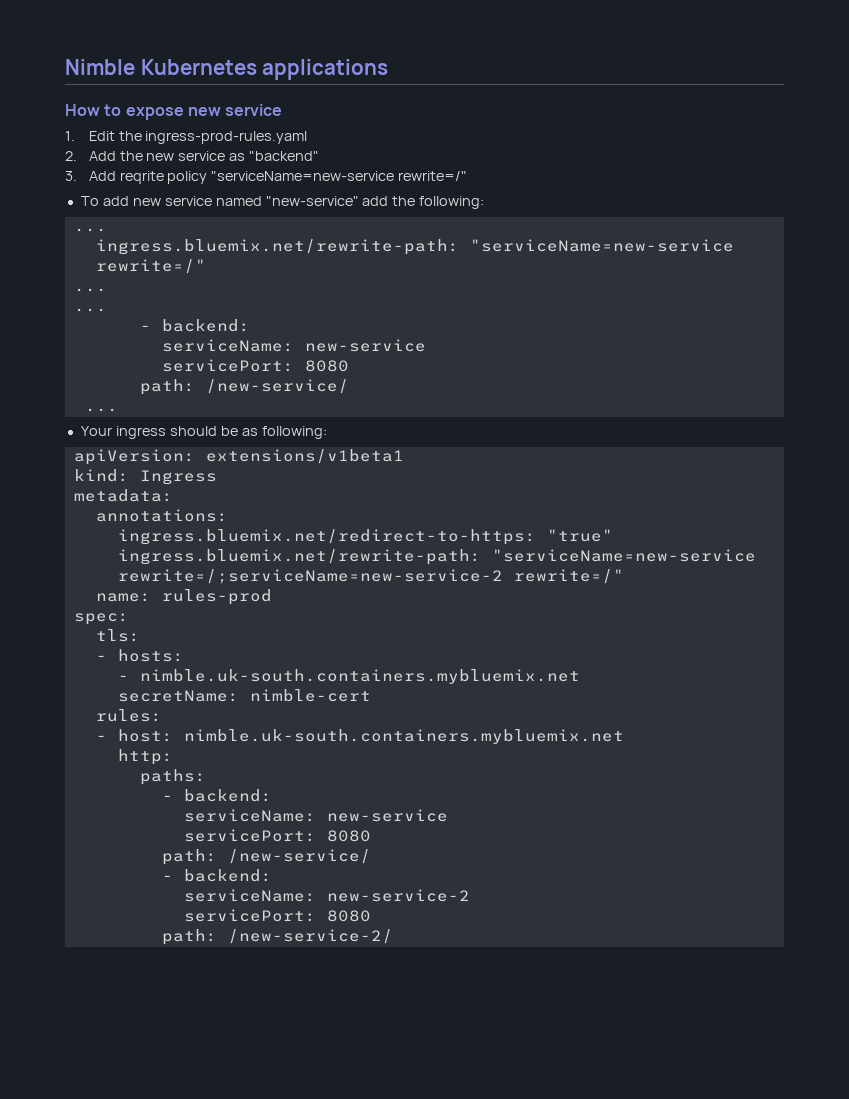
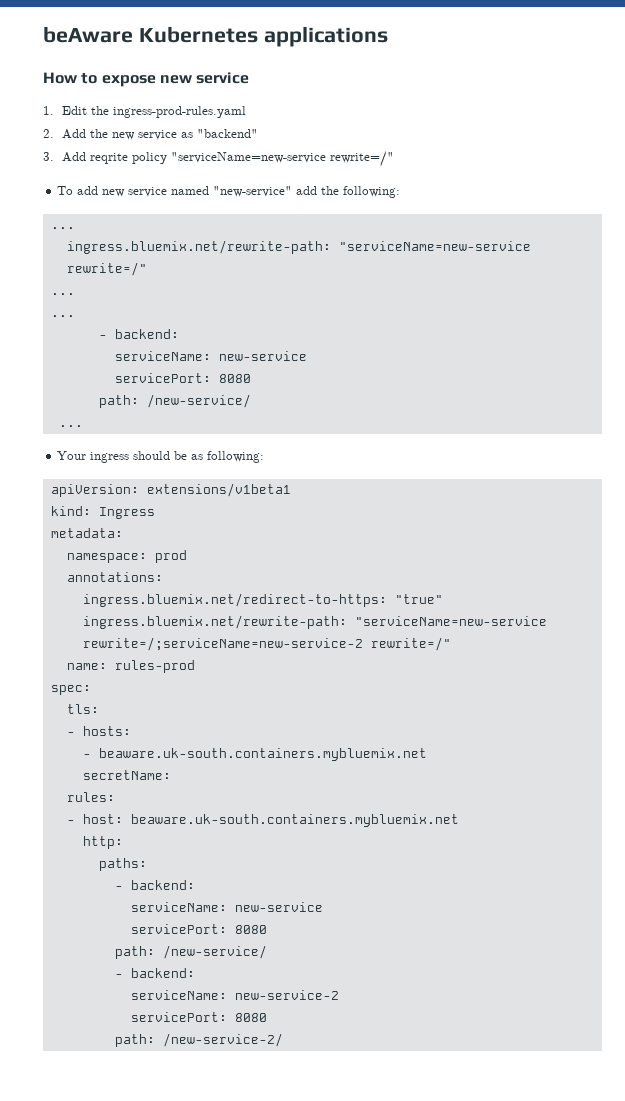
- Nimble Kubernetes applications
+ beAware Kubernetes applications
+ namespace: prod
- - nimble.uk-south.containers.mybluemix.net
+ - beaware.uk-south.containers.mybluemix.net
- secretName: nimble-cert
+ secretName:
- - host: nimble.uk-south.containers.mybluemix.net
+ - host: beaware.uk-south.containers.mybluemix.net

